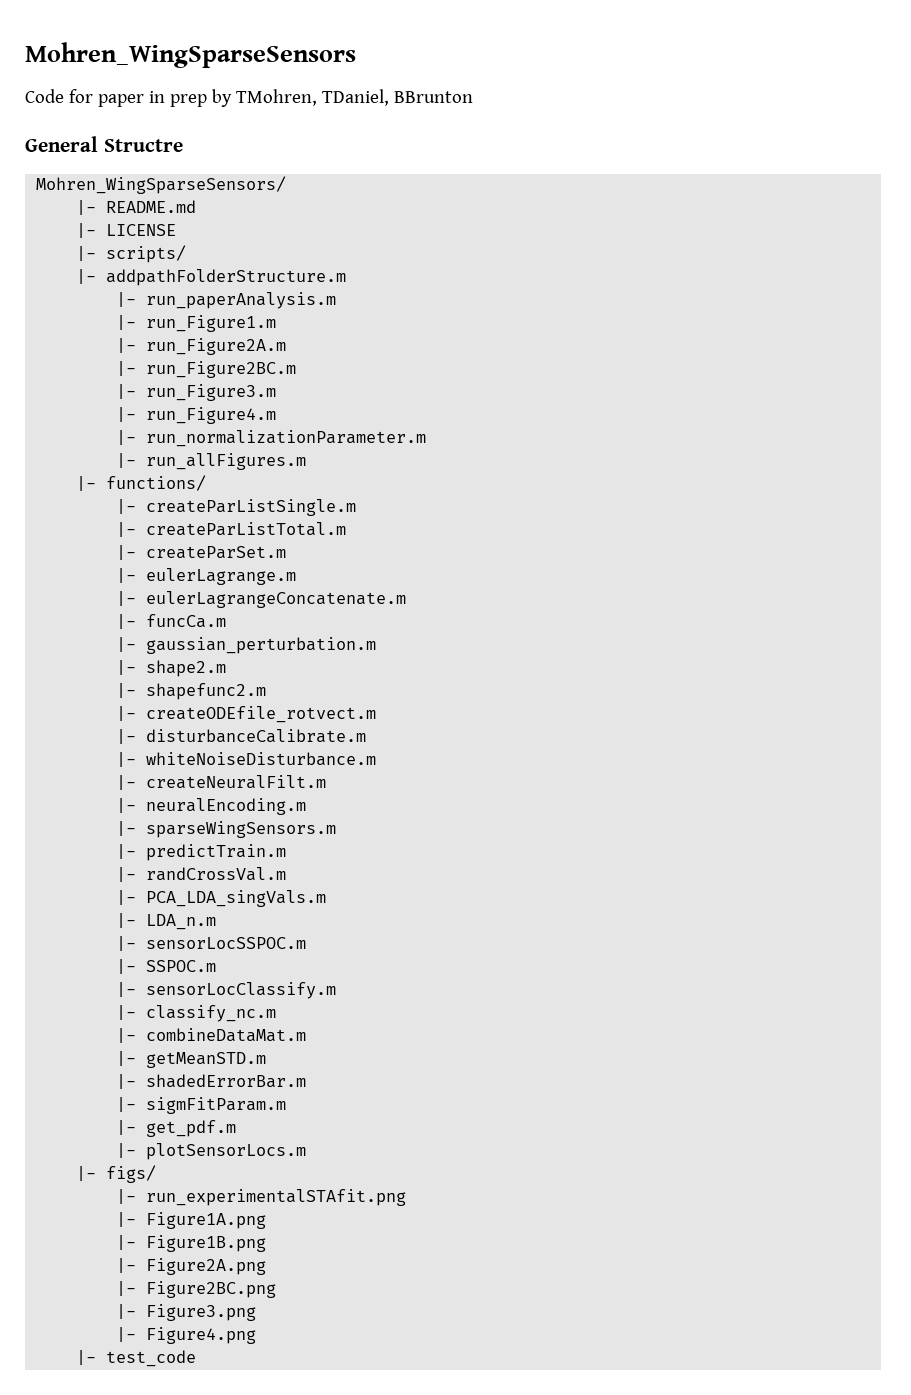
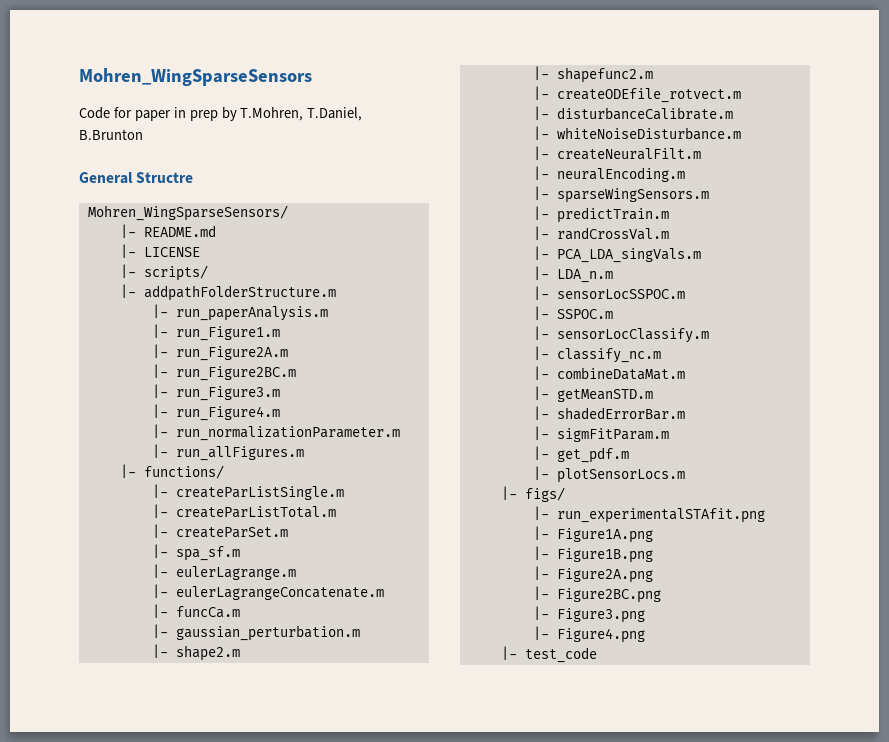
- Code for paper in prep by TMohren, TDaniel, BBrunton
+ Code for paper in prep by T.Mohren, T.Daniel, B.Brunton
+ |- spa_sf.m

